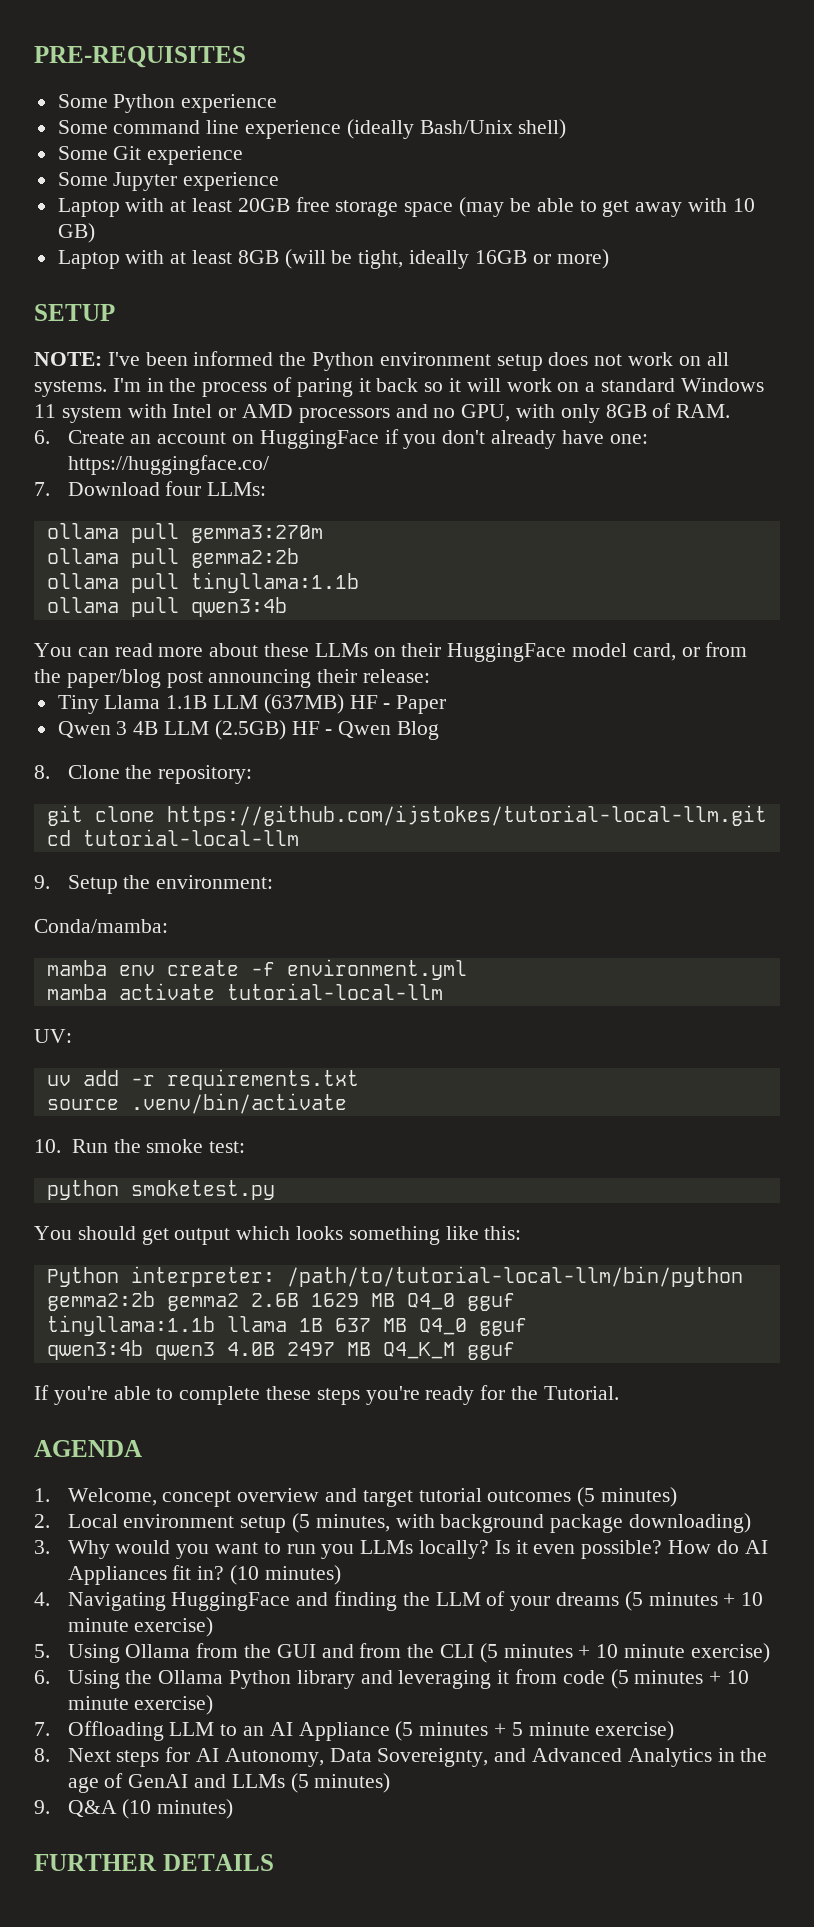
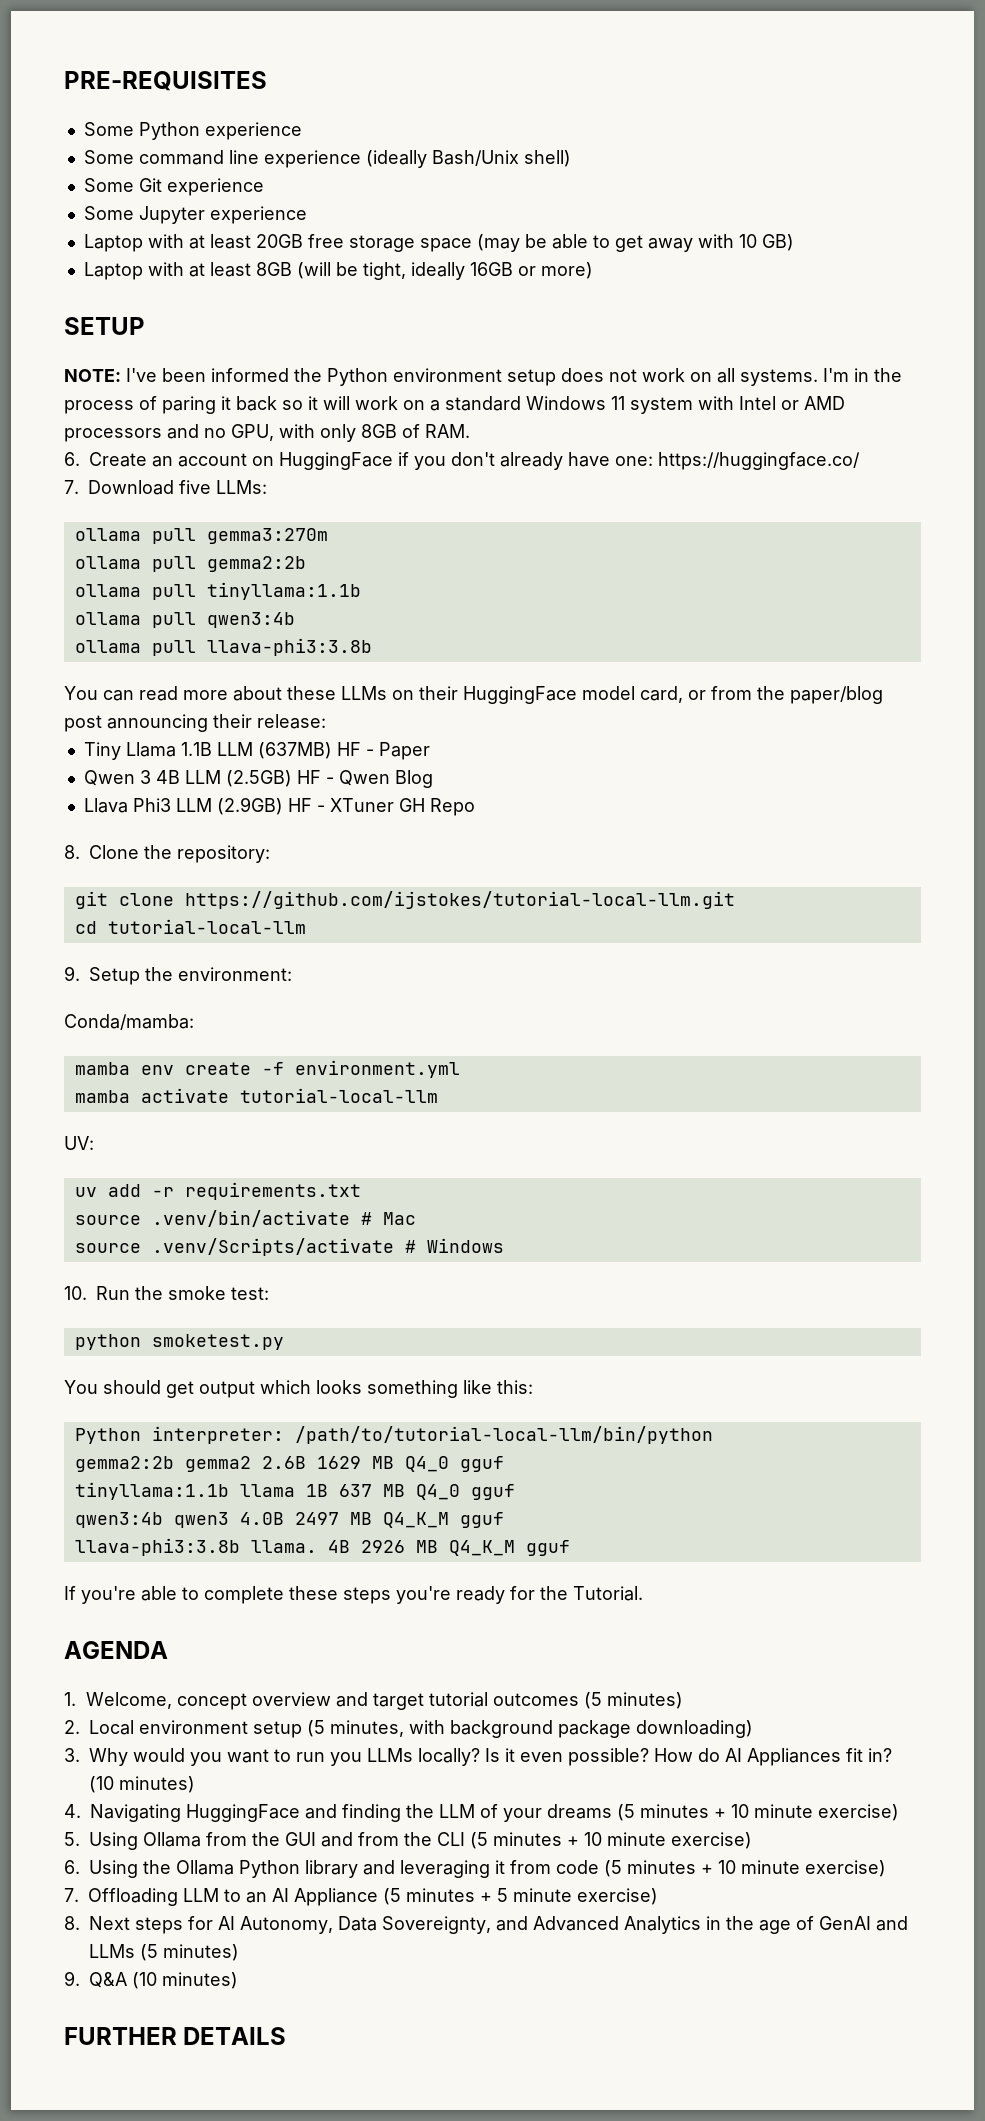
- 7. Download four LLMs:
+ 7. Download five LLMs:
+ ollama pull llava-phi3:3.8b
+ Llava Phi3 LLM (2.9GB) HF - XTuner GH Repo
- source .venv/bin/activate
+ source .venv/bin/activate # Mac
+ source .venv/Scripts/activate # Windows
+ llava-phi3:3.8b llama. 4B 2926 MB Q4_K_M gguf

